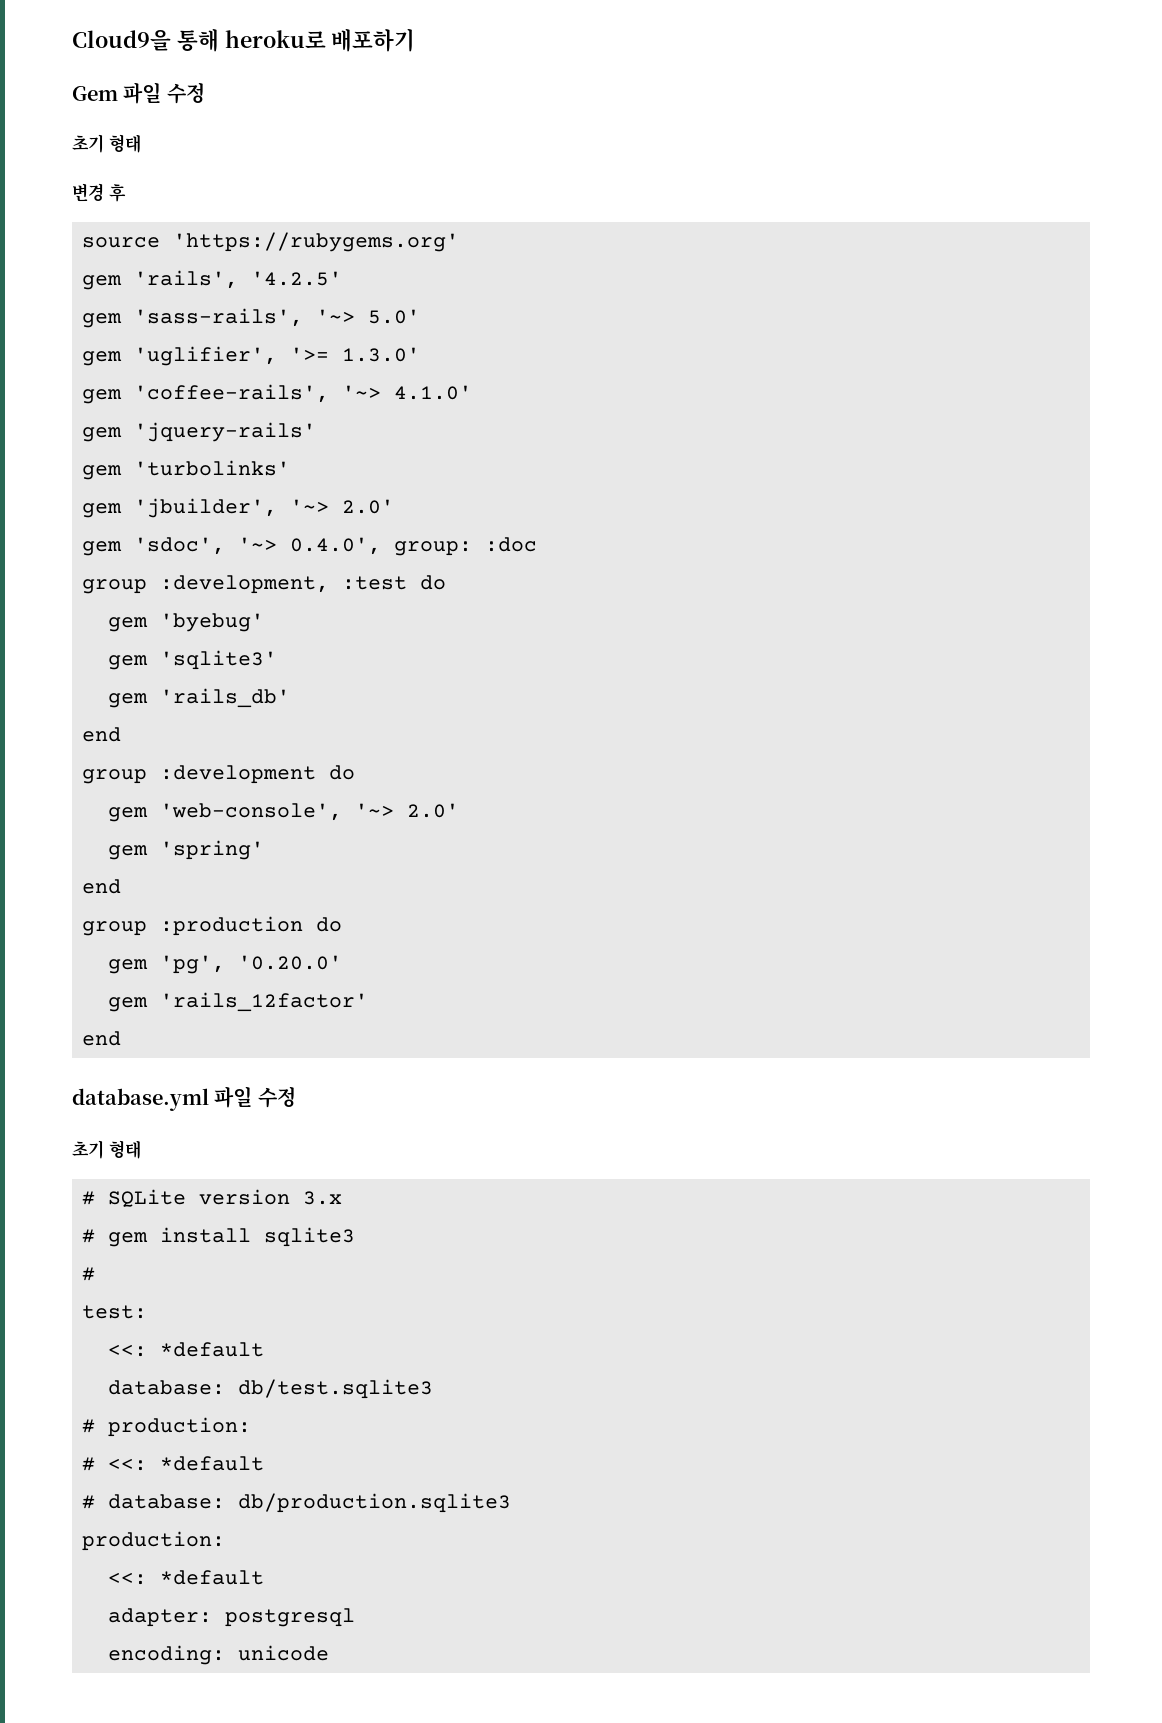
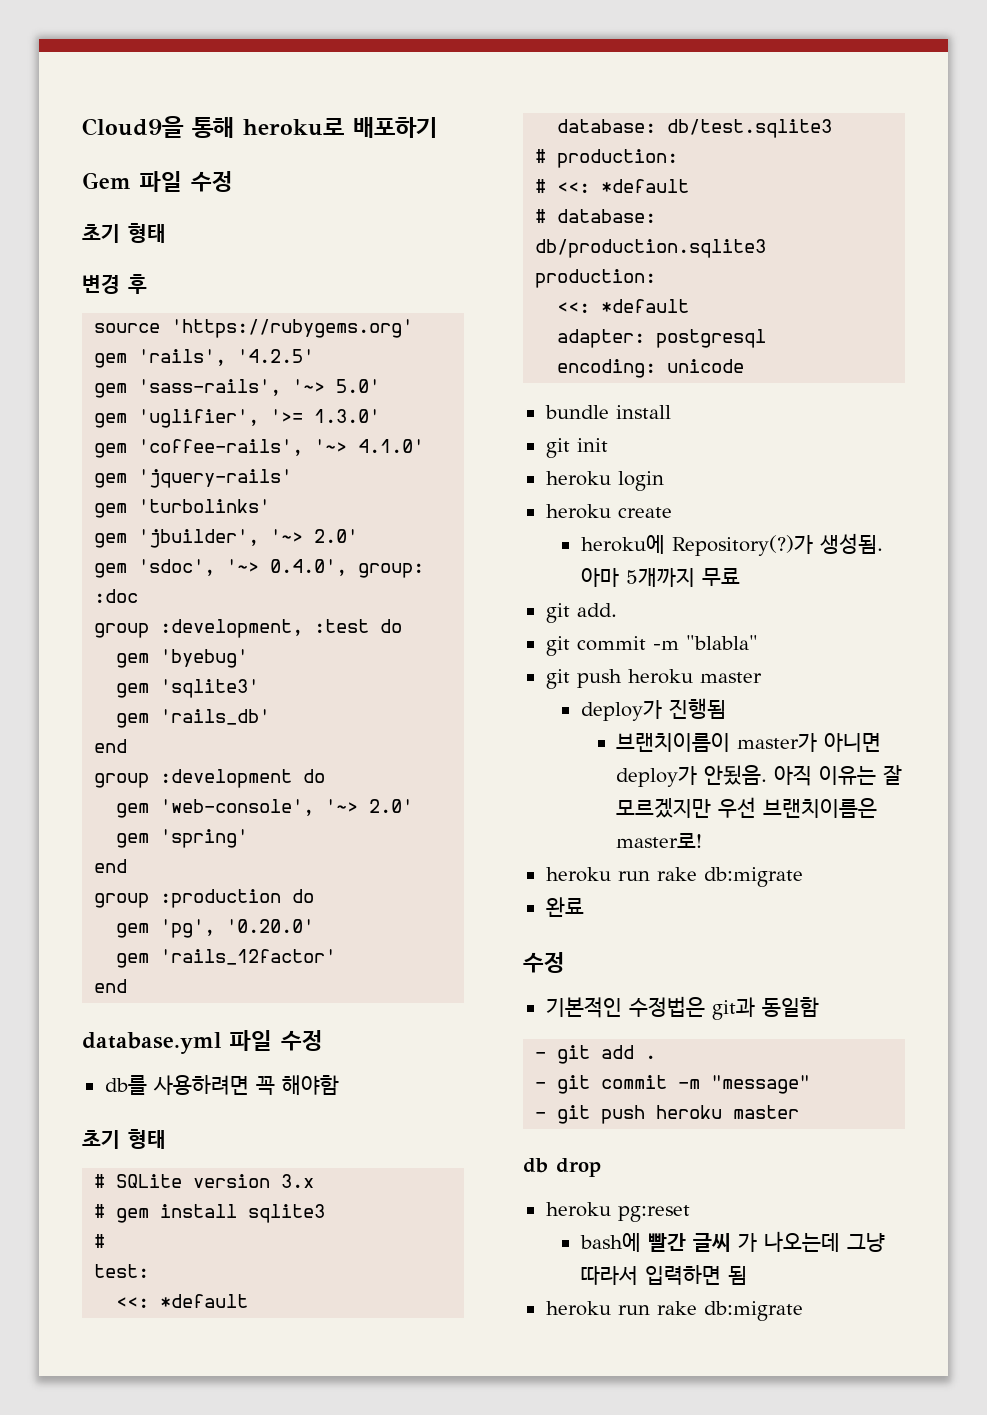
+ db를 사용하려면 꼭 해야함
+ bundle install
+ git init
+ heroku login
+ heroku create
+ heroku에 Repository(?)가 생성됨. 아마 5개까지 무료
+ git add.
+ git commit -m "blabla"
+ git push heroku master
+ deploy가 진행됨
+ 브랜치이름이 master가 아니면 deploy가 안됬음. 아직 이유는 잘 모르겠지만 우선 브랜치이름은 master로!
+ heroku run rake db:migrate
+ 완료
+ 수정
+ 기본적인 수정법은 git과 동일함
+ - git add .
+ - git commit -m "message"
+ - git push heroku master
+ db drop
+ heroku pg:reset
+ bash에 빨간 글씨 가 나오는데 그냥 따라서 입력하면 됨
+ heroku run rake db:migrate

